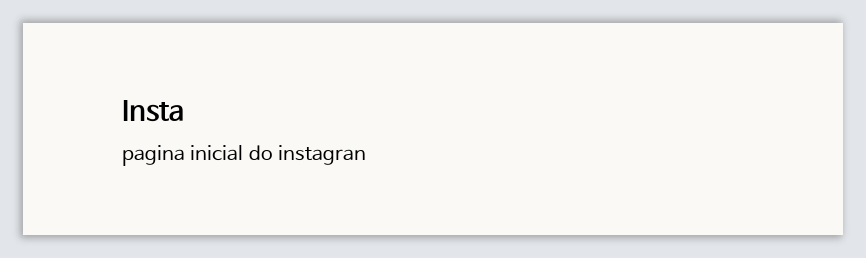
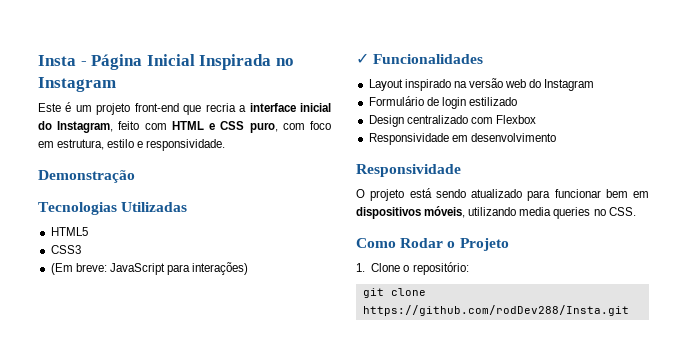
- Insta
- pagina inicial do instagran
+ Insta - Página Inicial Inspirada no Instagram
+ Este é um projeto front-end que recria a interface inicial do Instagram, feito com HTML e CSS puro, com foco em estrutura, estilo e responsividade.
+ Demonstração
+ Tecnologias Utilizadas
+ HTML5
+ CSS3
+ (Em breve: JavaScript para interações)
+ ✓ Funcionalidades
+ Layout inspirado na versão web do Instagram
+ Formulário de login estilizado
+ Design centralizado com Flexbox
+ Responsividade em desenvolvimento
+ Responsividade
+ O projeto está sendo atualizado para funcionar bem em dispositivos móveis, utilizando media queries no CSS.
+ Como Rodar o Projeto
+ 1. Clone o repositório:
+ git clone https://github.com/rodDev288/Insta.git

